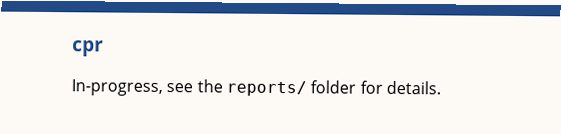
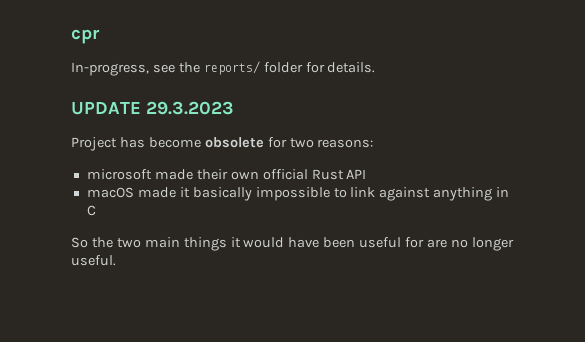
+ UPDATE 29.3.2023
+ Project has become obsolete for two reasons:
+ microsoft made their own official Rust API
+ macOS made it basically impossible to link against anything in C
+ So the two main things it would have been useful for are no longer useful.

